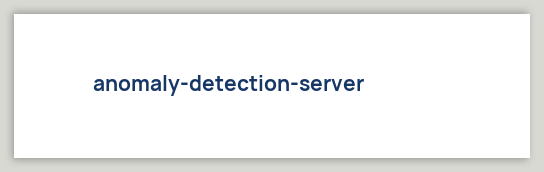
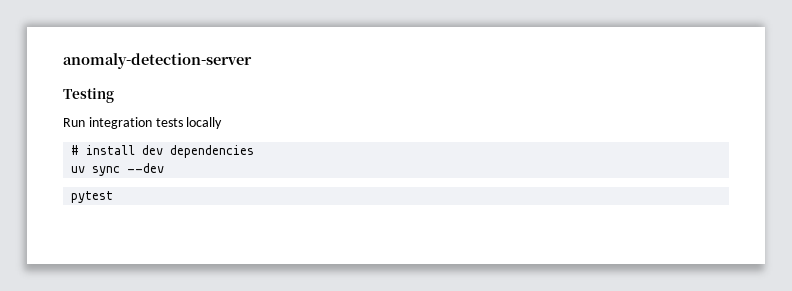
+ Testing
+ Run integration tests locally
+ # install dev dependencies
+ uv sync --dev
+ pytest

